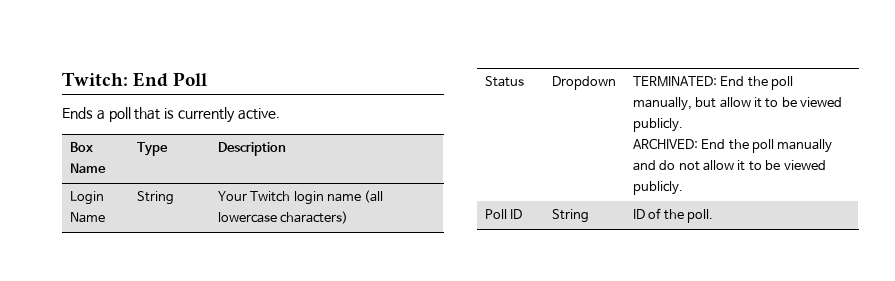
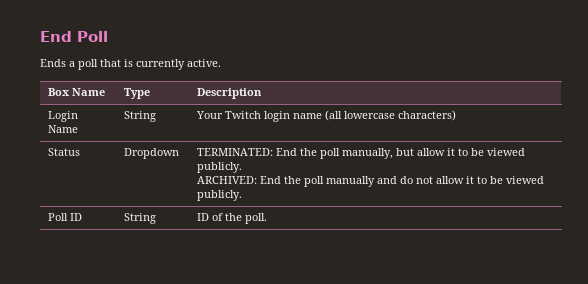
- Twitch: End Poll
+ End Poll

